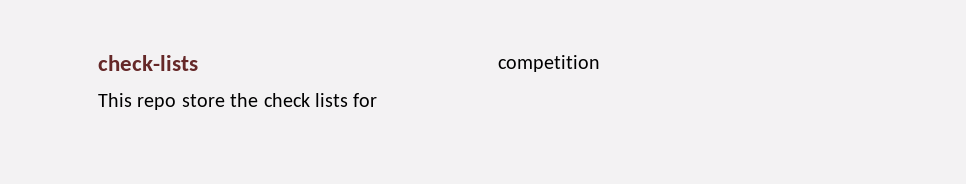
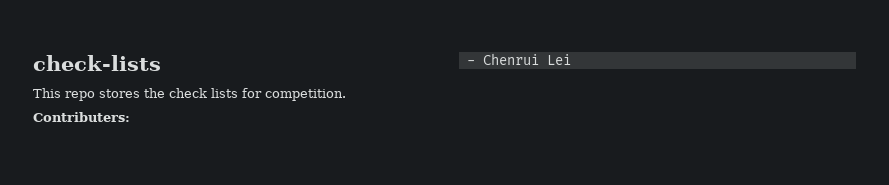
- This repo store the check lists for competition
+ This repo stores the check lists for competition.
+ Contributers:
+ - Chenrui Lei

